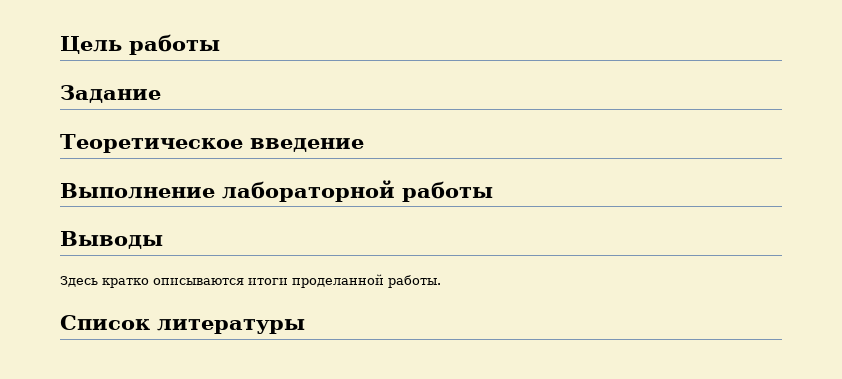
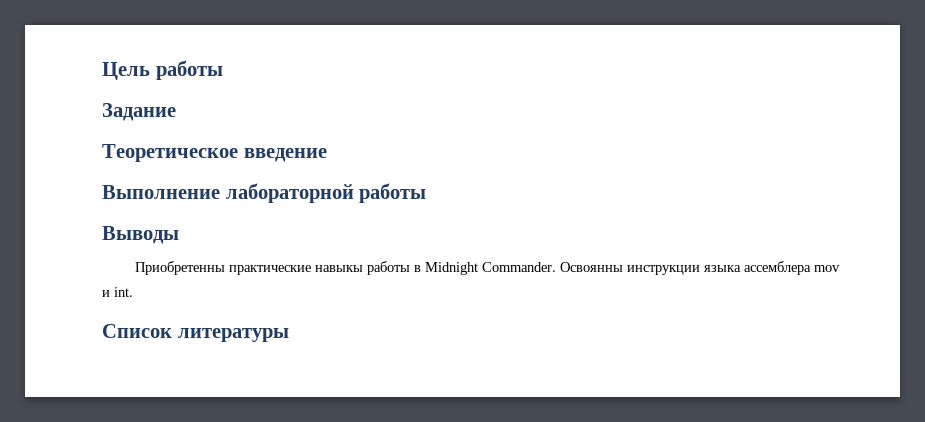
- Здесь кратко описываются итоги проделанной работы.
+ Приобретенны практические навыкы работы в Midnight Commander. Освоянны инструкции языка ассемблера mov и int.

